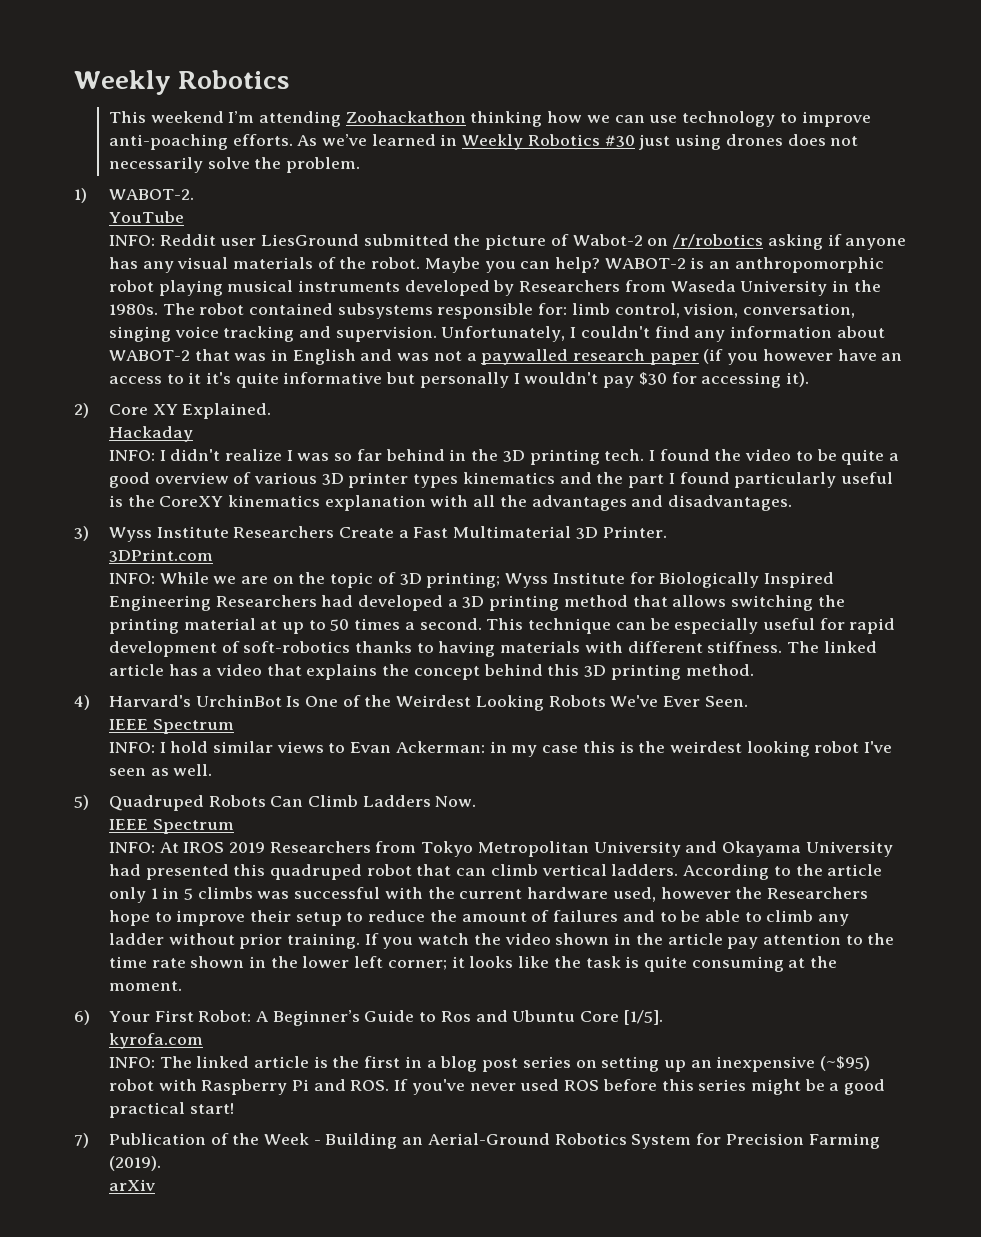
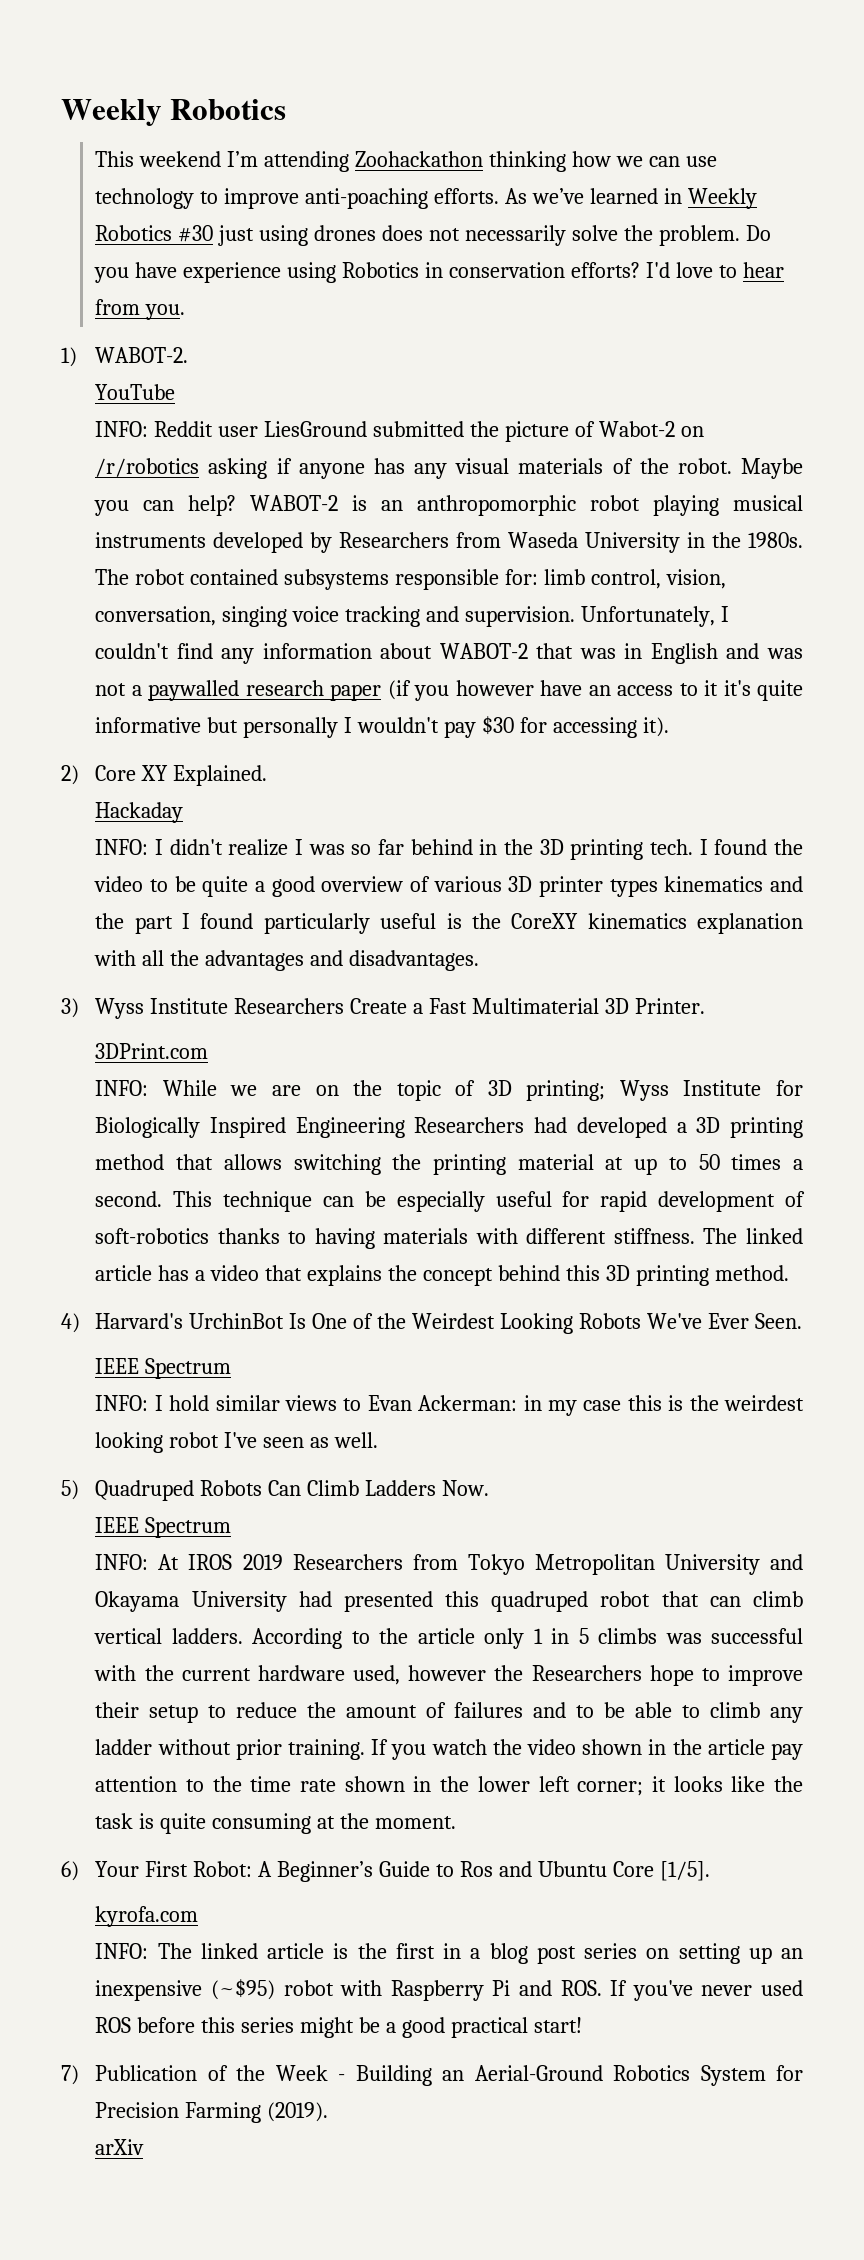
+ Do you have experience using Robotics in conservation efforts? I'd love to hear from you.

